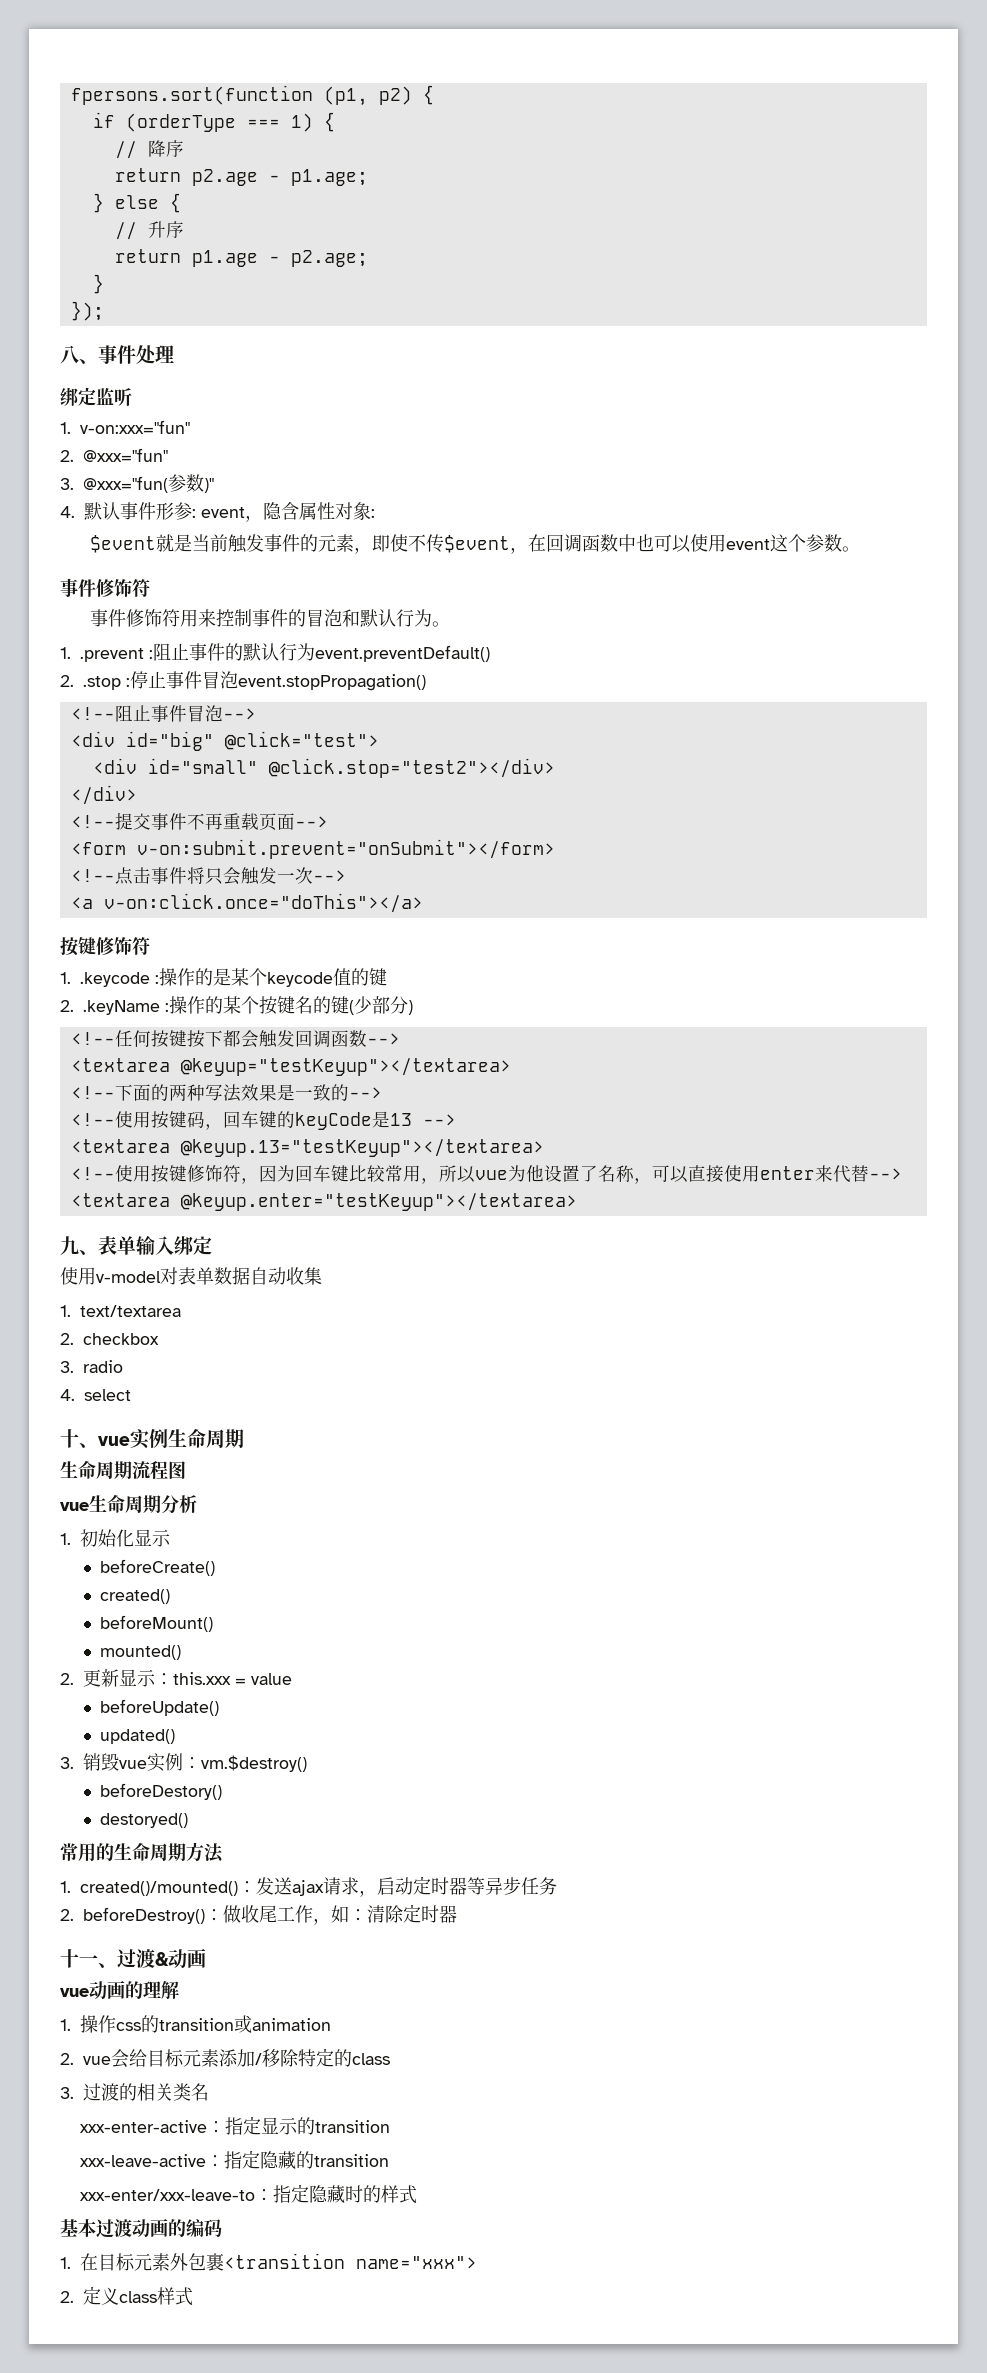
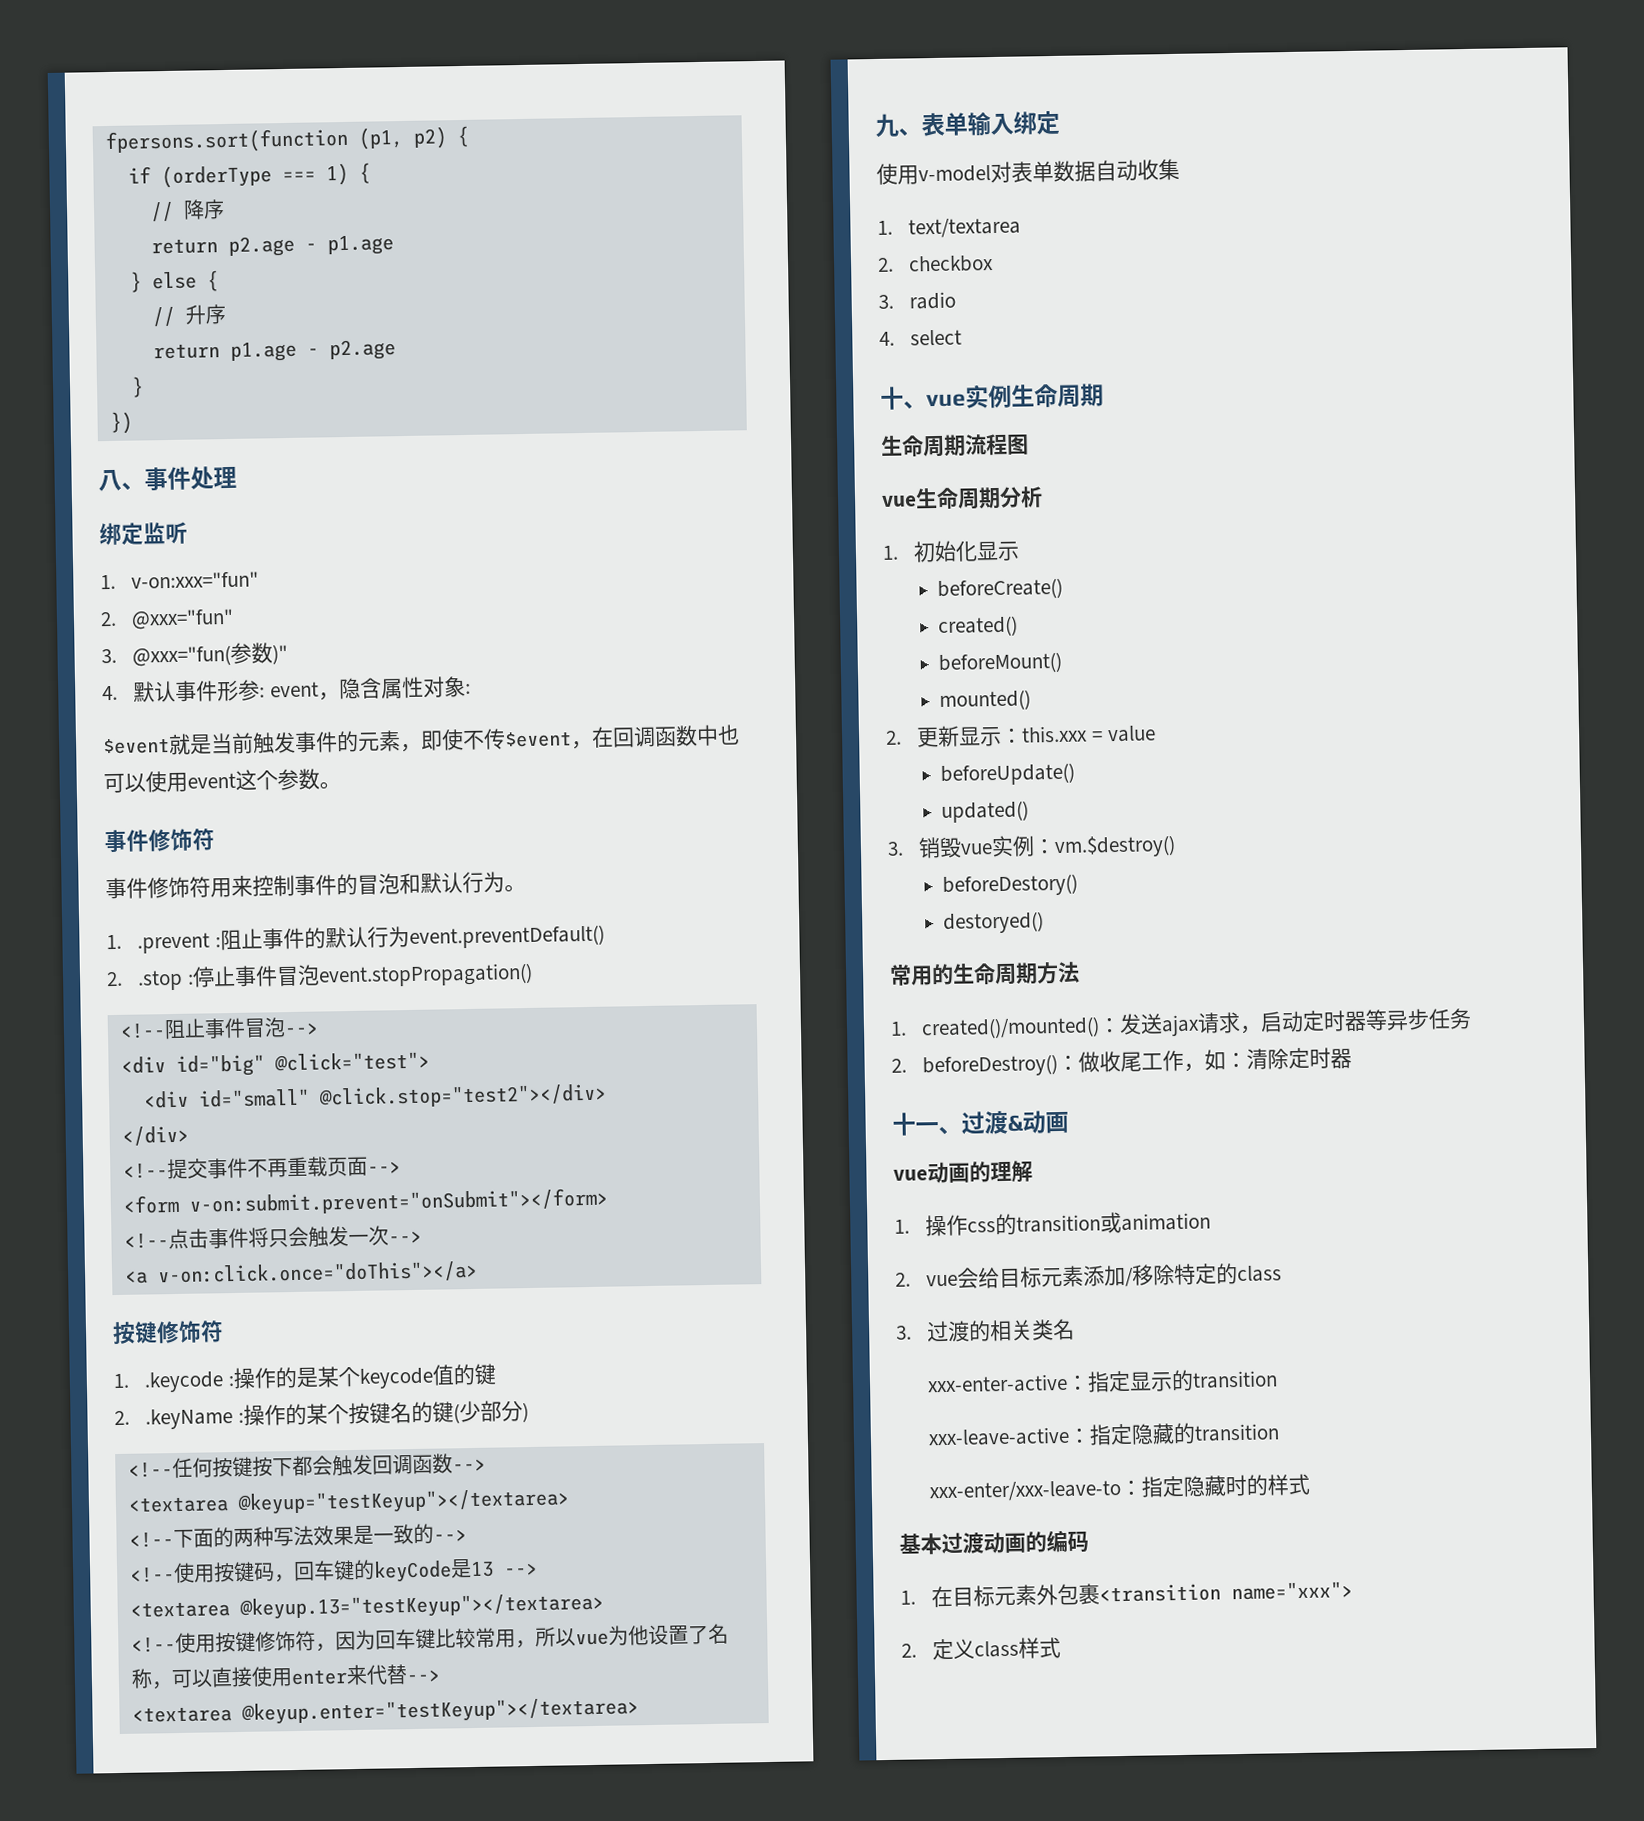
- return p2.age - p1.age;
+ return p2.age - p1.age
- return p1.age - p2.age;
+ return p1.age - p2.age
- });
+ })

